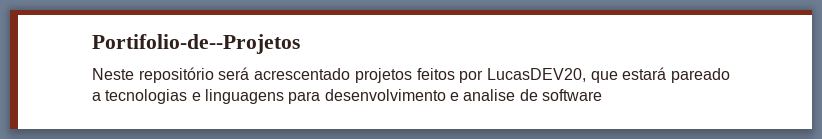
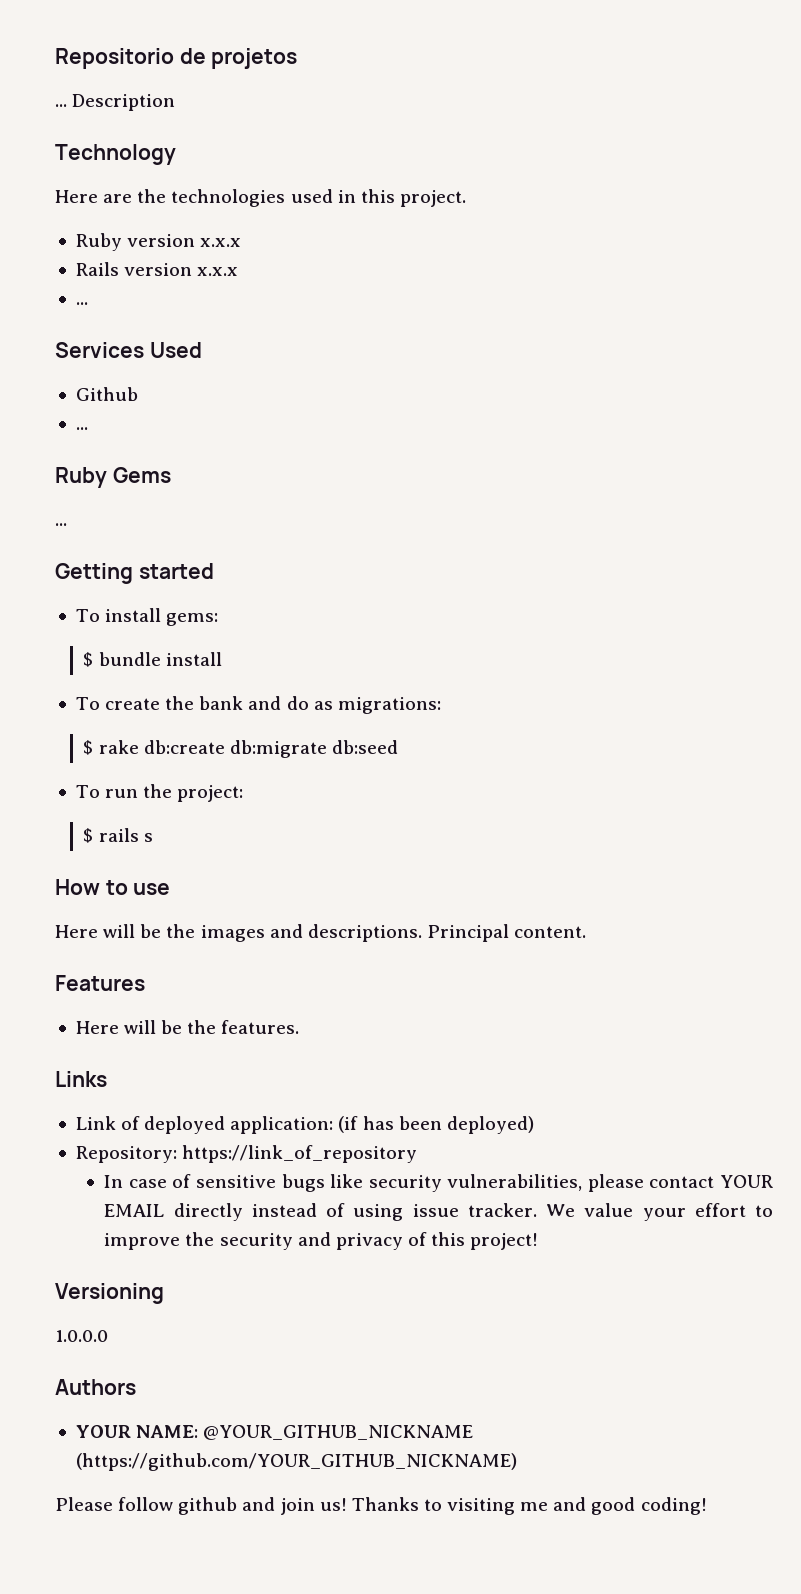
- Portifolio-de--Projetos
- Neste repositório será acrescentado projetos feitos por LucasDEV20, que estará pareado a tecnologias e linguagens para desenvolvimento e analise de software
+ Repositorio de projetos
+ ... Description
+ Technology
+ Here are the technologies used in this project.
+ Ruby version x.x.x
+ Rails version x.x.x
+ ...
+ Services Used
+ Github
+ ...
+ Ruby Gems
+ ...
+ Getting started
+ To install gems:
+ $ bundle install
+ To create the bank and do as migrations:
+ $ rake db:create db:migrate db:seed
+ To run the project:
+ $ rails s
+ How to use
+ Here will be the images and descriptions. Principal content.
+ Features
+ Here will be the features.
+ Links
+ Link of deployed application: (if has been deployed)
+ Repository: https://link_of_repository
+ In case of sensitive bugs like security vulnerabilities, please contact YOUR EMAIL directly instead of using issue tracker. We value your effort to improve the security and privacy of this project!
+ Versioning
+ 1.0.0.0
+ Authors
+ YOUR NAME: @YOUR_GITHUB_NICKNAME (https://github.com/YOUR_GITHUB_NICKNAME)
+ Please follow github and join us! Thanks to visiting me and good coding!

